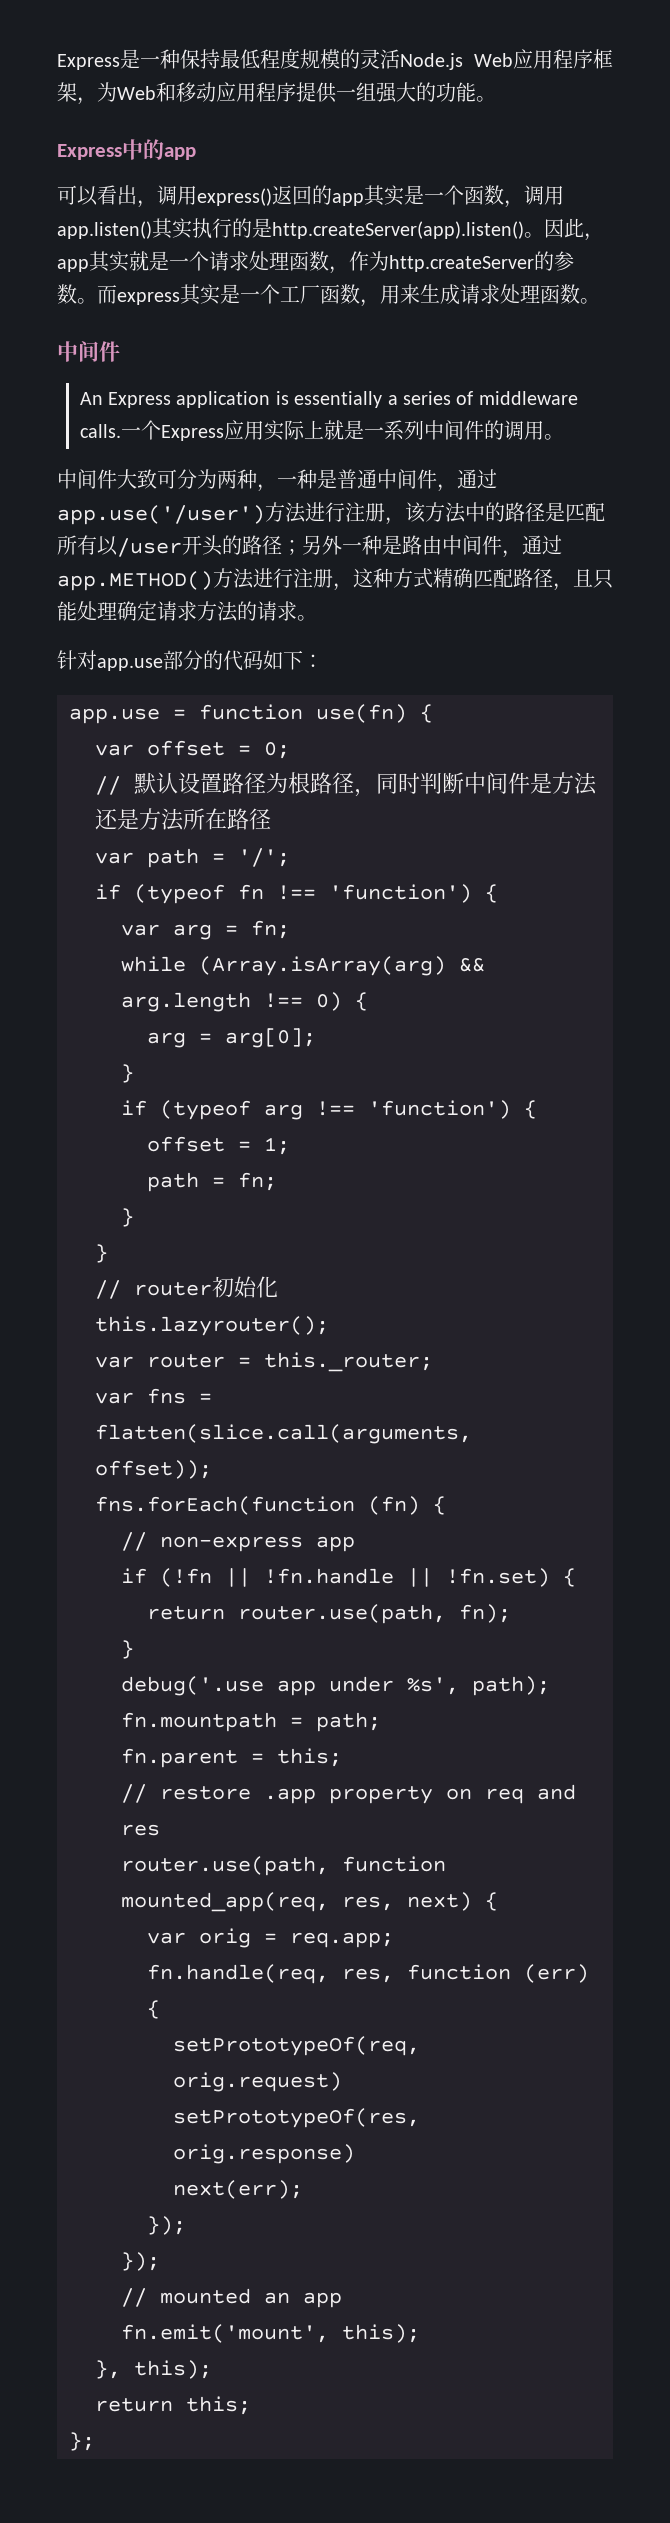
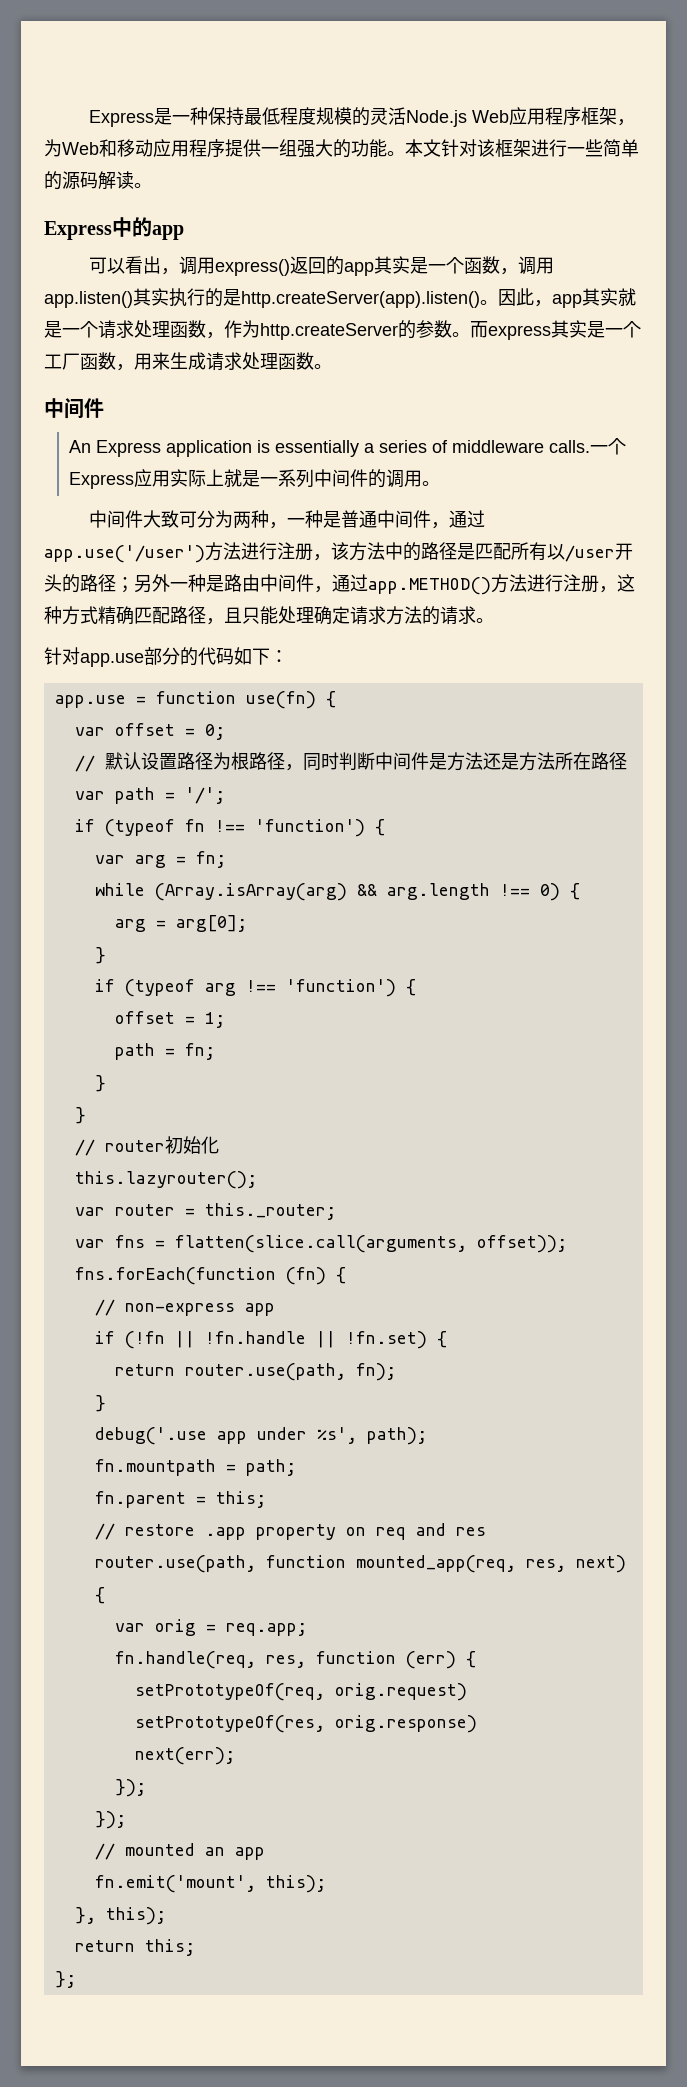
+ 本文针对该框架进行一些简单的源码解读。

